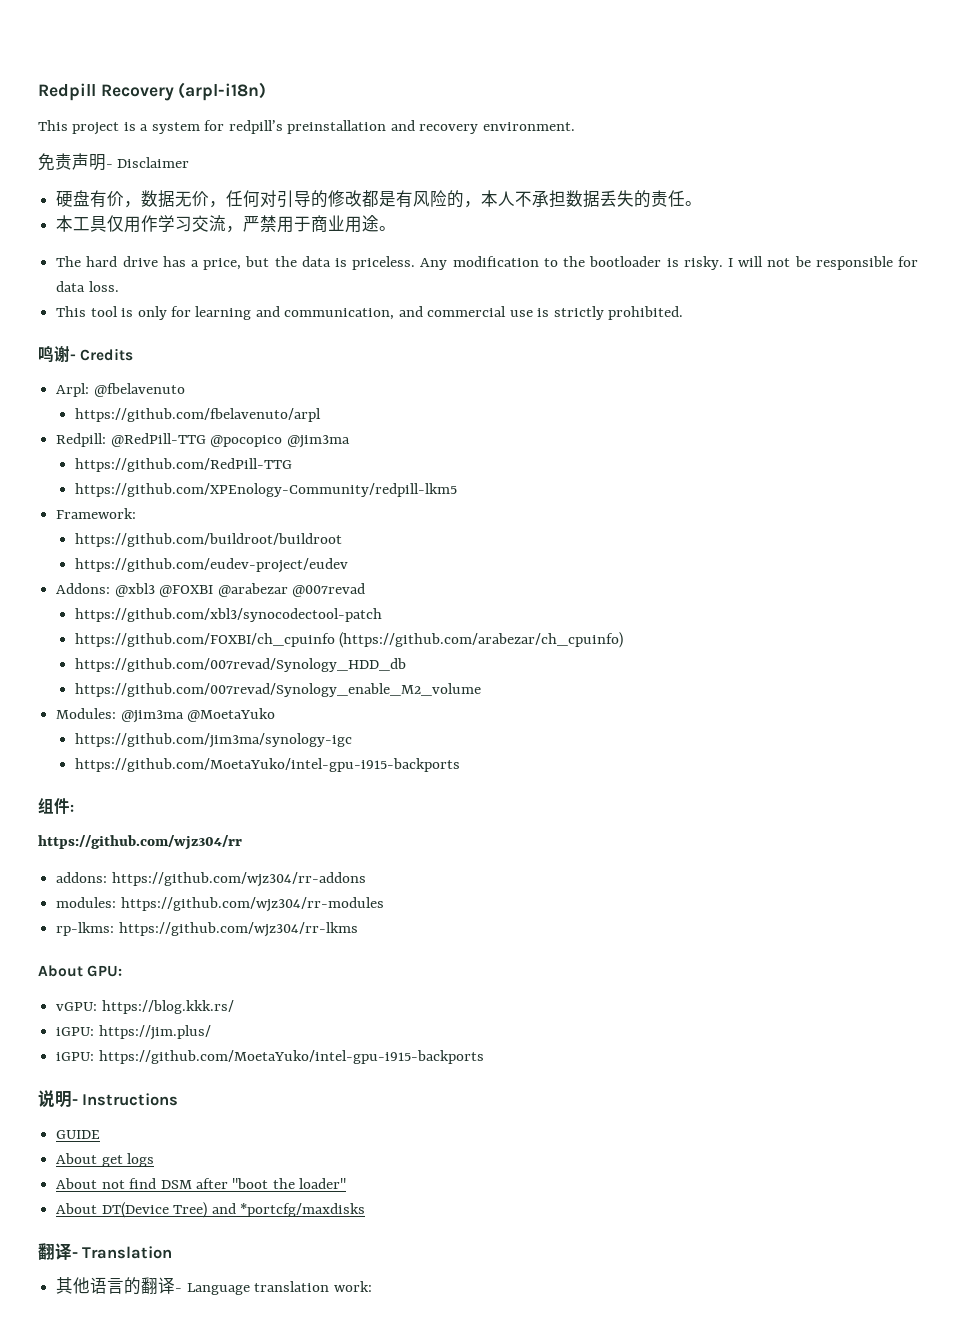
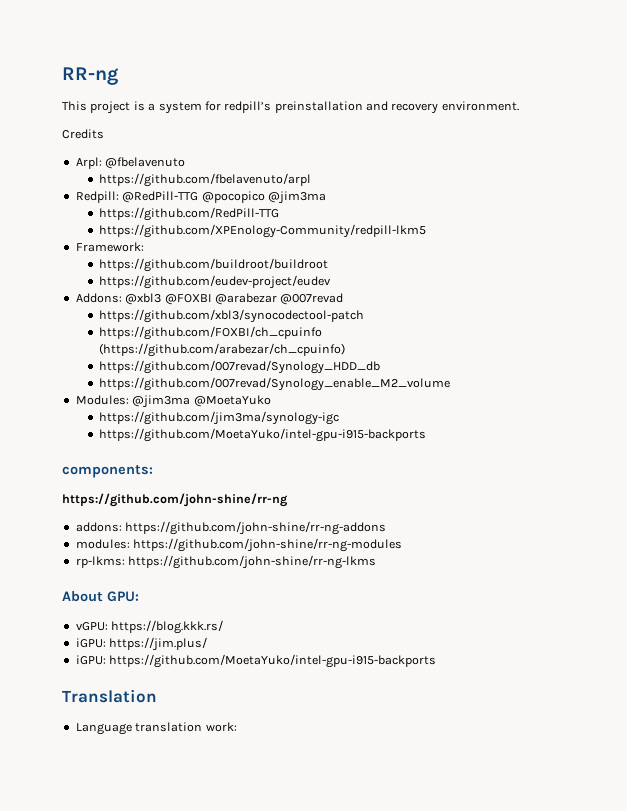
- Redpill Recovery (arpl-i18n)
+ RR-ng
- 免责声明- Disclaimer
- 硬盘有价，数据无价，任何对引导的修改都是有风险的，本人不承担数据丢失的责任。
- 本工具仅用作学习交流，严禁用于商业用途。
- The hard drive has a price, but the data is priceless. Any modification to the bootloader is risky. I will not be responsible for data loss.
- This tool is only for learning and communication, and commercial use is strictly prohibited.
- 鸣谢- Credits
+ Credits
- 组件:
- https://github.com/wjz304/rr
+ components:
+ https://github.com/john-shine/rr-ng
- addons: https://github.com/wjz304/rr-addons
+ addons: https://github.com/john-shine/rr-ng-addons
- modules: https://github.com/wjz304/rr-modules
+ modules: https://github.com/john-shine/rr-ng-modules
- rp-lkms: https://github.com/wjz304/rr-lkms
+ rp-lkms: https://github.com/john-shine/rr-ng-lkms
- 说明- Instructions
- GUIDE
- About get logs
- About not find DSM after "boot the loader"
- About DT(Device Tree) and *portcfg/maxdisks
- 翻译- Translation
- 其他语言的翻译- Language translation work:
+ Translation
+ Language translation work:

